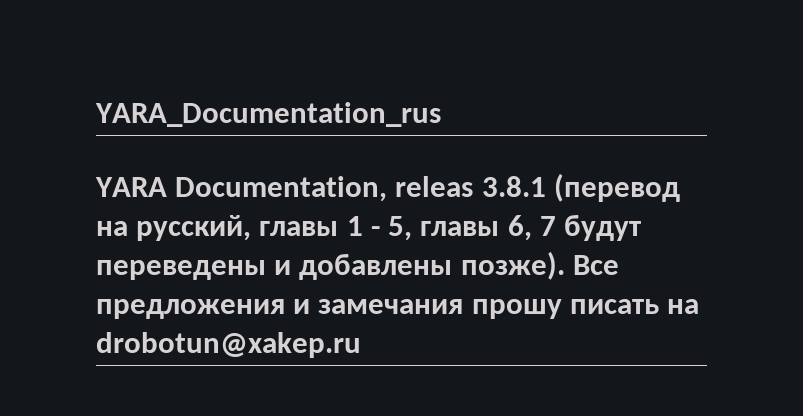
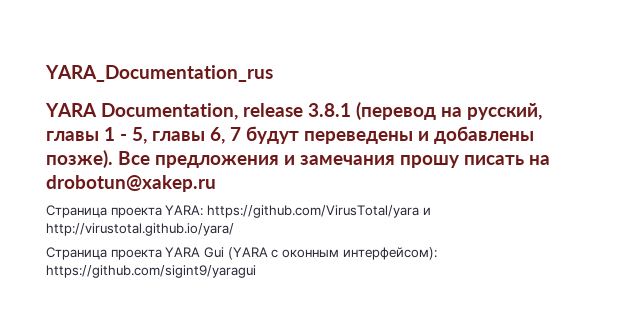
- YARA Documentation, releas 3.8.1 (перевод на русский, главы 1 - 5, главы 6, 7 будут переведены и добавлены позже).
+ YARA Documentation, release 3.8.1 (перевод на русский, главы 1 - 5, главы 6, 7 будут переведены и добавлены позже).
+ Страница проекта YARA: https://github.com/VirusTotal/yara и http://virustotal.github.io/yara/
+ Страница проекта YARA Gui (YARA с оконным интерфейсом): https://github.com/sigint9/yaragui

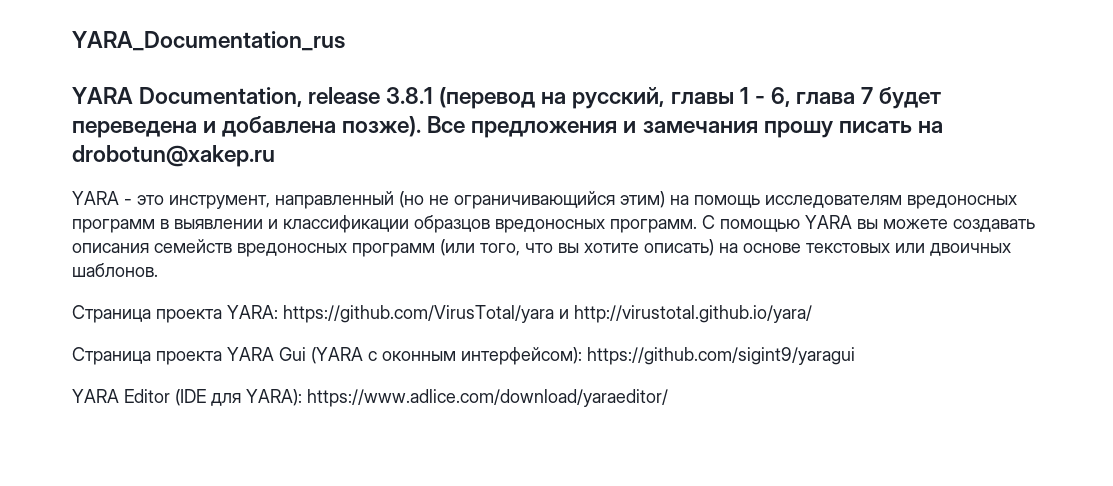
- YARA Documentation, release 3.8.1 (перевод на русский, главы 1 - 5, главы 6, 7 будут переведены и добавлены позже).
+ YARA Documentation, release 3.8.1 (перевод на русский, главы 1 - 6, глава 7 будет переведена и добавлена позже).
+ YARA - это инструмент, направленный (но не ограничивающийся этим) на помощь исследователям вредоносных программ в выявлении и классификации образцов вредоносных программ. С помощью YARA вы можете создавать описания семейств вредоносных программ (или того, что вы хотите описать) на основе текстовых или двоичных шаблонов.
+ YARA Editor (IDE для YARA): https://www.adlice.com/download/yaraeditor/

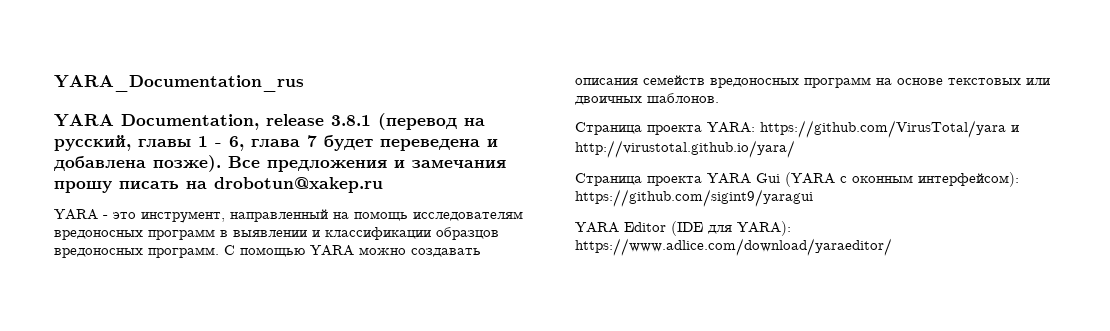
- YARA - это инструмент, направленный (но не ограничивающийся этим) на помощь исследователям вредоносных программ в выявлении и классификации образцов вредоносных программ.
+ YARA - это инструмент, направленный на помощь исследователям вредоносных программ в выявлении и классификации образцов вредоносных программ.
- С помощью YARA вы можете создавать описания семейств вредоносных программ (или того, что вы хотите описать) на основе текстовых или двоичных шаблонов.
+ С помощью YARA можно создавать описания семейств вредоносных программ на основе текстовых или двоичных шаблонов.

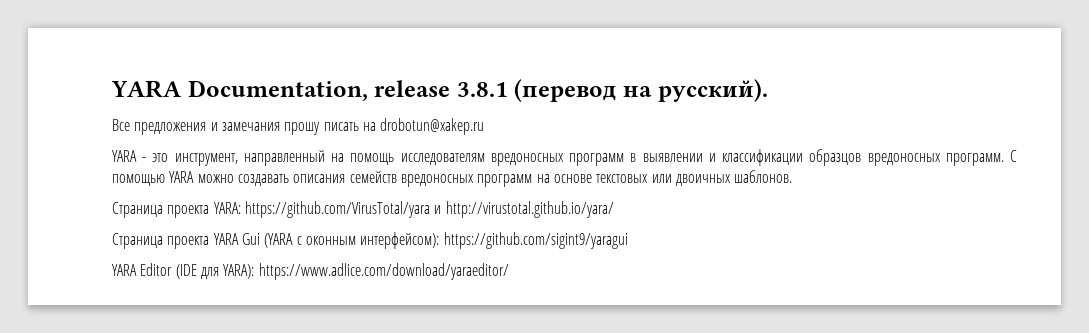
- YARA_Documentation_rus
- YARA Documentation, release 3.8.1 (перевод на русский, главы 1 - 6, глава 7 будет переведена и добавлена позже). Все предложения и замечания прошу писать на drobotun@xakep.ru
+ YARA Documentation, release 3.8.1 (перевод на русский).
+ Все предложения и замечания прошу писать на drobotun@xakep.ru

